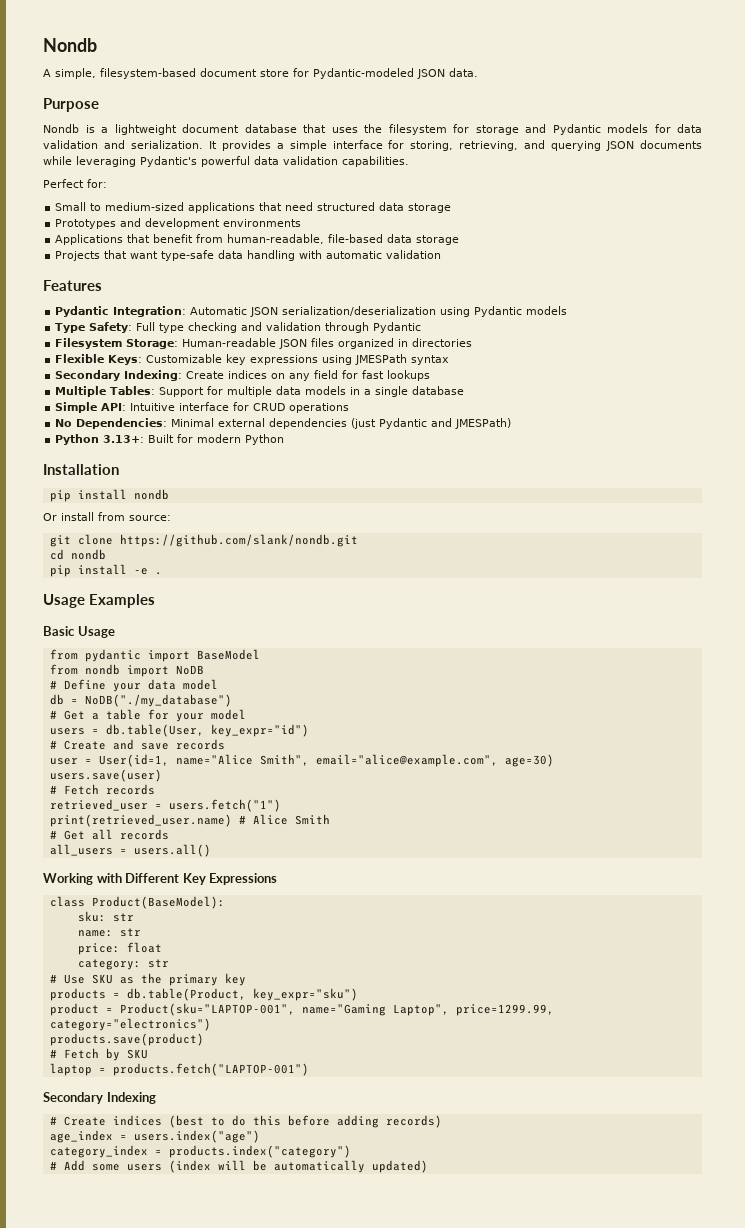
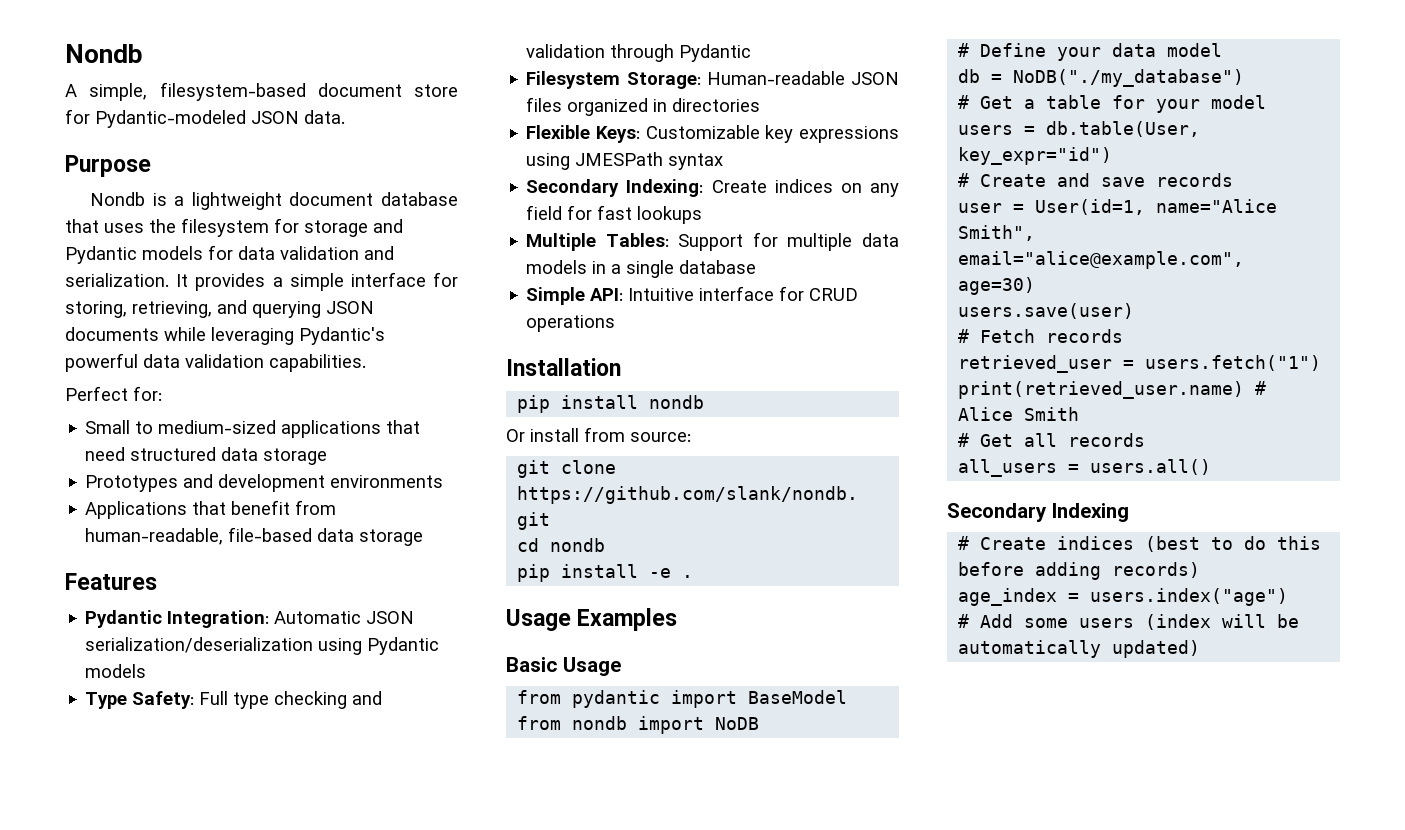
- Projects that want type-safe data handling with automatic validation
- No Dependencies: Minimal external dependencies (just Pydantic and JMESPath)
- Python 3.13+: Built for modern Python
- Working with Different Key Expressions
- class Product(BaseModel):
- sku: str
- name: str
- price: float
- category: str
- # Use SKU as the primary key
- products = db.table(Product, key_expr="sku")
- product = Product(sku="LAPTOP-001", name="Gaming Laptop", price=1299.99, category="electronics")
- products.save(product)
- # Fetch by SKU
- laptop = products.fetch("LAPTOP-001")
- category_index = products.index("category")

